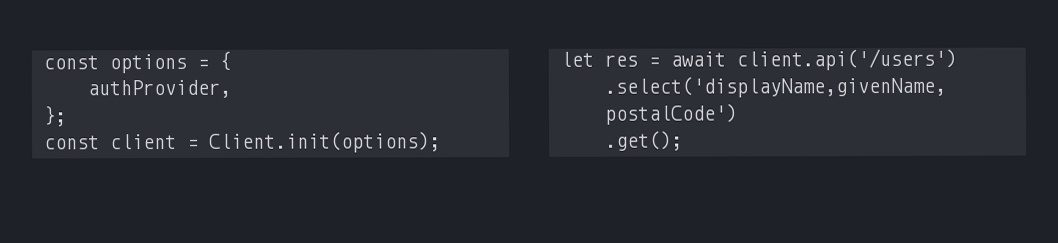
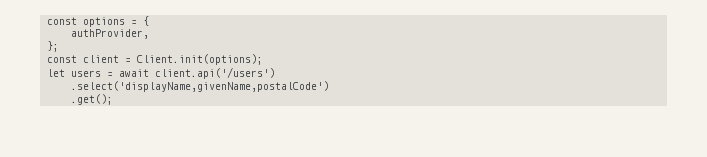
- let res = await client.api('/users')
+ let users = await client.api('/users')

